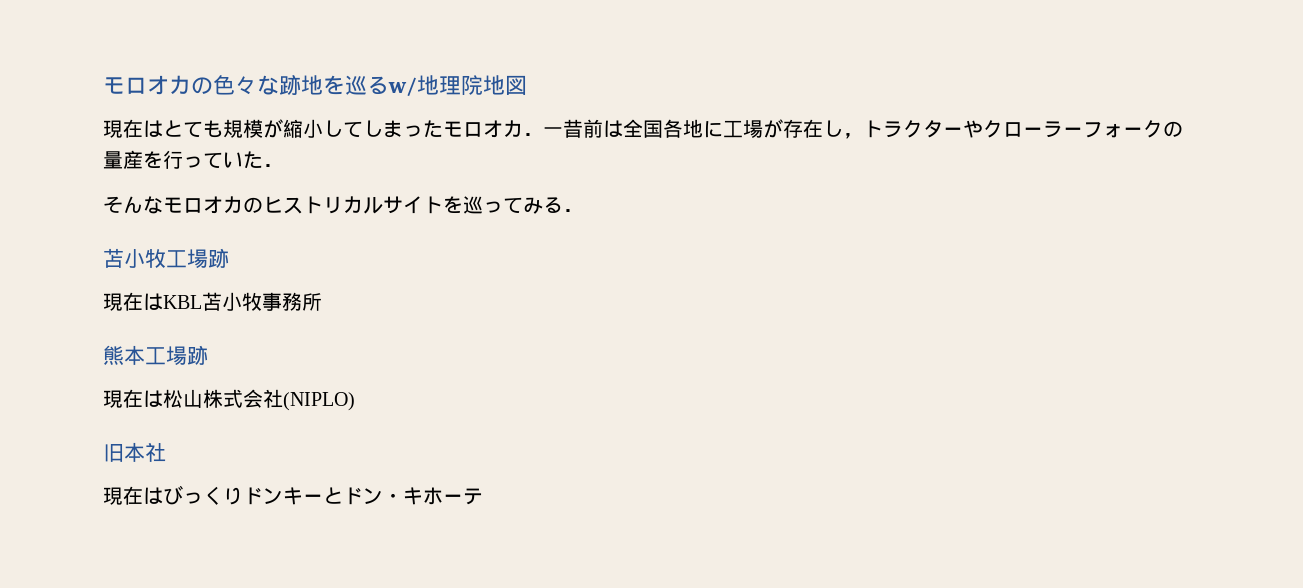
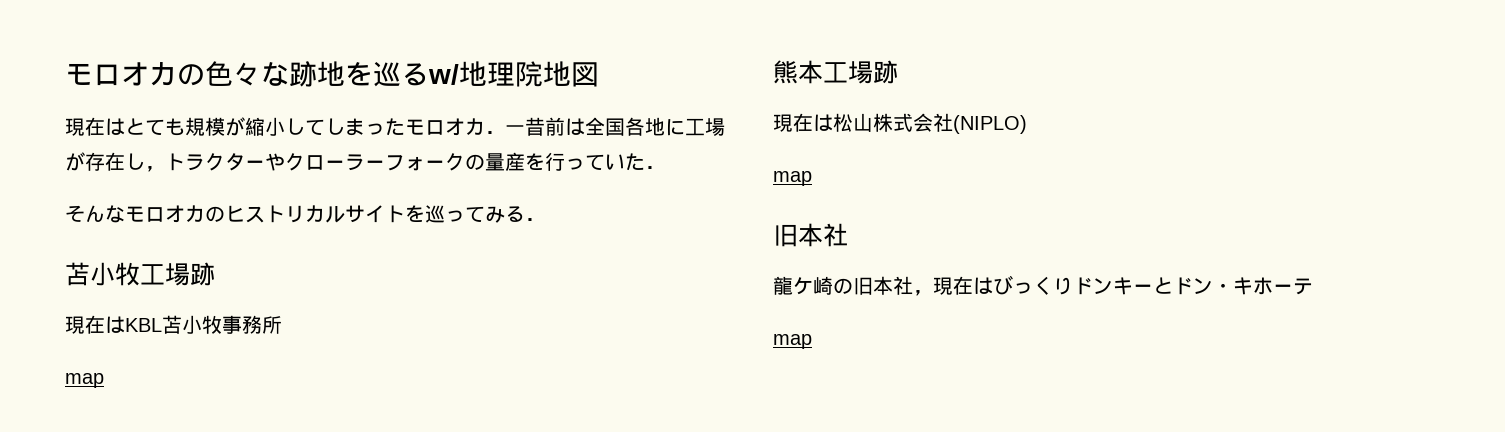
  現在はKBL苫小牧事務所
+ map
  現在は松山株式会社(NIPLO)
+ map
- 現在はびっくりドンキーとドン・キホーテ
+ 龍ケ崎の旧本社，現在はびっくりドンキーとドン・キホーテ
+ map

